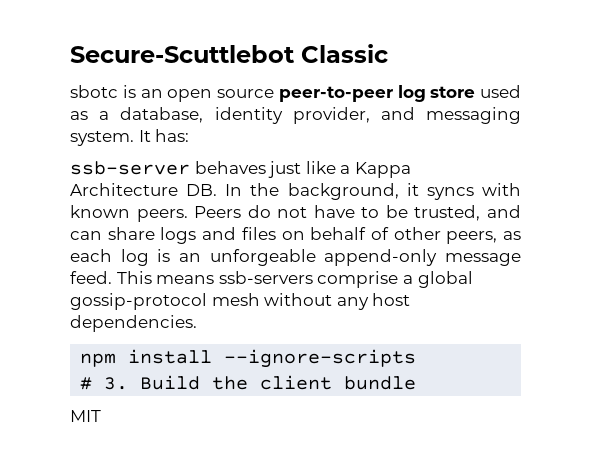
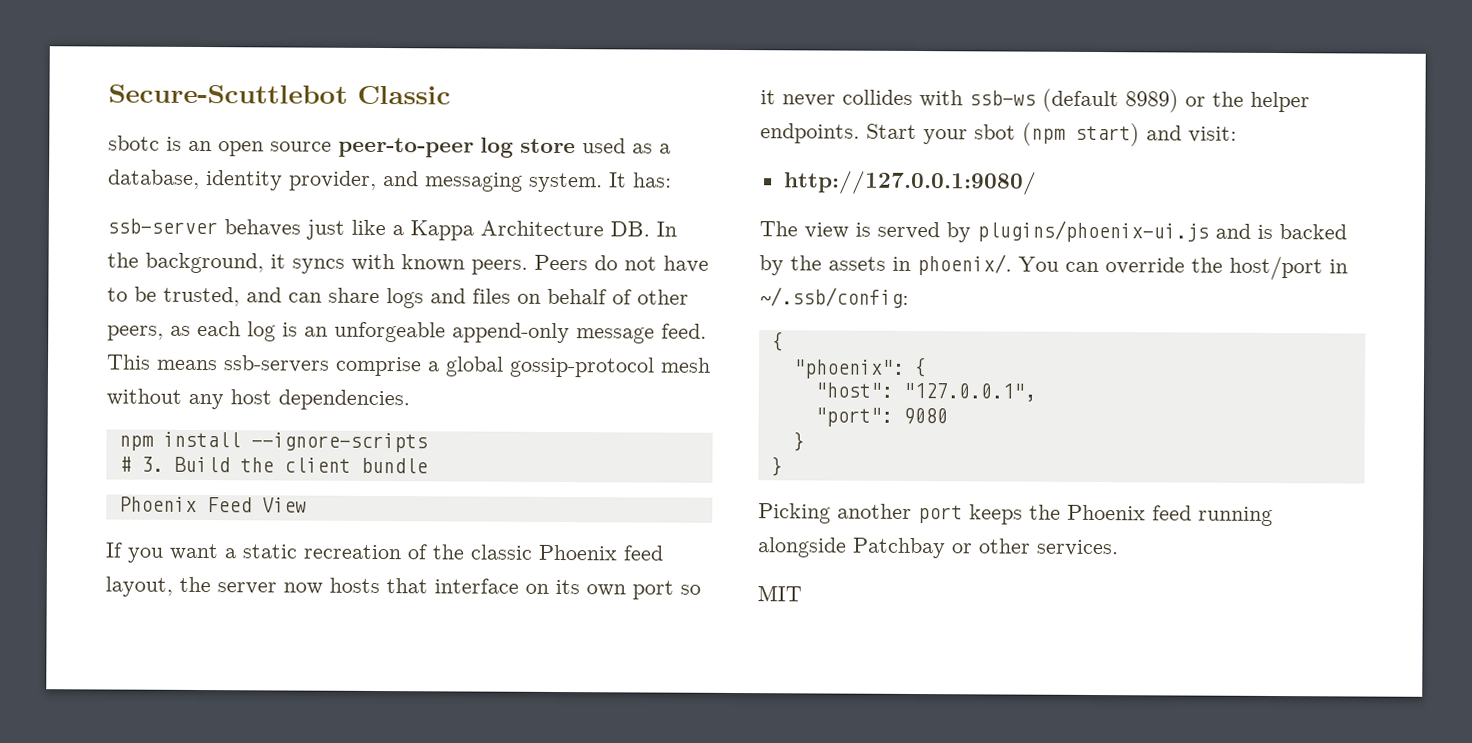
+ Phoenix Feed View
+ If you want a static recreation of the classic Phoenix feed layout, the server now hosts that interface on its own port so it never collides with ssb-ws (default 8989) or the helper endpoints. Start your sbot (npm start) and visit:
+ http://127.0.0.1:9080/
+ The view is served by plugins/phoenix-ui.js and is backed by the assets in phoenix/. You can override the host/port in ~/.ssb/config:
+ {
+ "phoenix": {
+ "host": "127.0.0.1",
+ "port": 9080
+ }
+ }
+ Picking another port keeps the Phoenix feed running alongside Patchbay or other services.

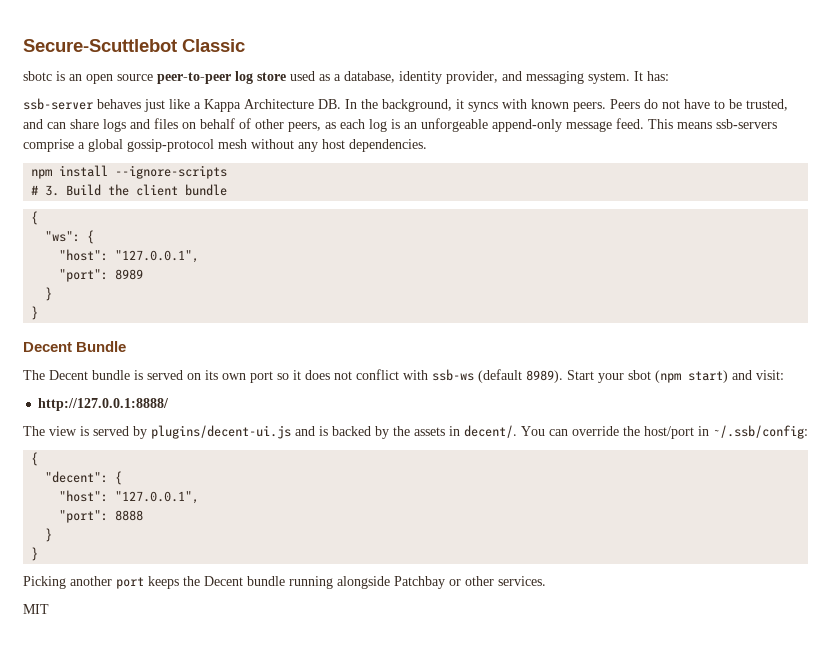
  # 3. Build the client bundle
- Phoenix Feed View
- If you want a static recreation of the classic Phoenix feed layout, the server now hosts that interface on its own port so it never collides with ssb-ws (default 8989) or the helper endpoints.
+ {
+ "ws": {
+ "host": "127.0.0.1",
+ "port": 8989
+ }
+ }
+ Decent Bundle
+ The Decent bundle is served on its own port so it does not conflict with ssb-ws (default 8989).
- http://127.0.0.1:9080/
+ http://127.0.0.1:8888/
- The view is served by plugins/phoenix-ui.js and is backed by the assets in phoenix/.
+ The view is served by plugins/decent-ui.js and is backed by the assets in decent/.
- "phoenix": {
+ "decent": {
  "host": "127.0.0.1",
- "port": 9080
+ "port": 8888
- Picking another port keeps the Phoenix feed running alongside Patchbay or other services.
+ Picking another port keeps the Decent bundle running alongside Patchbay or other services.

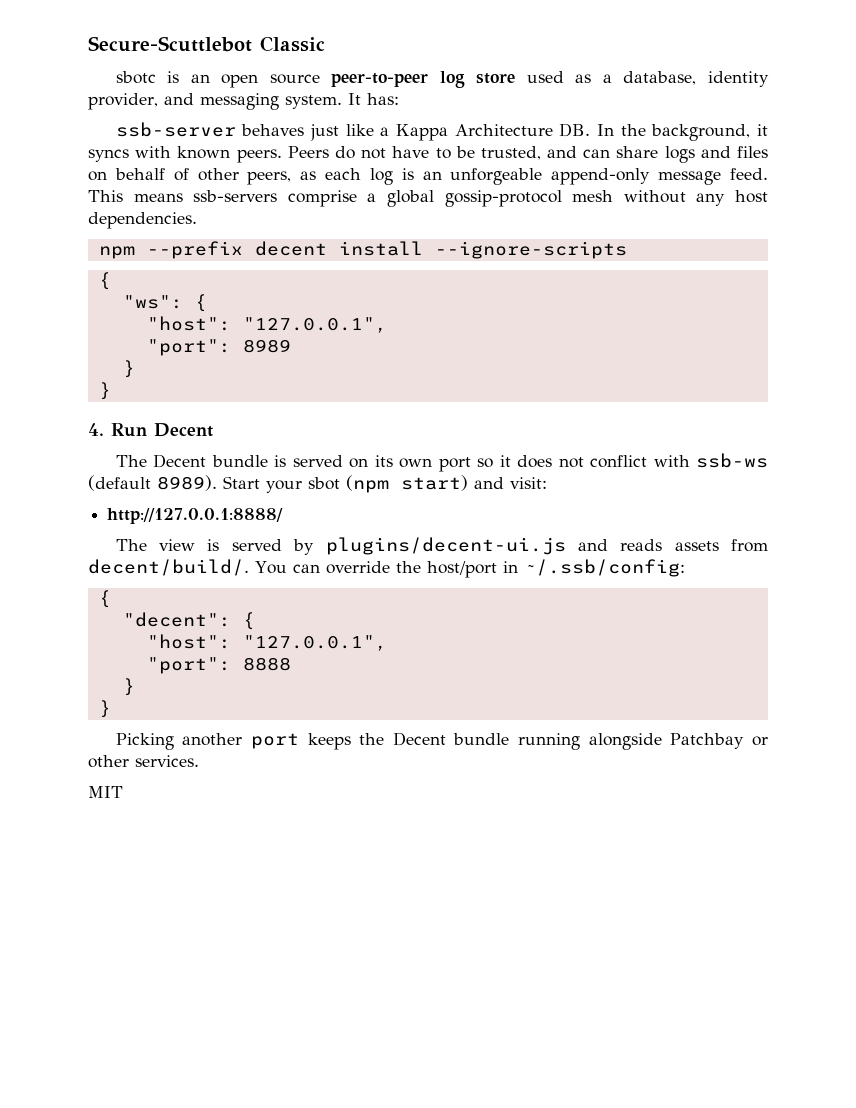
- npm install --ignore-scripts
+ npm --prefix decent install --ignore-scripts
- # 3. Build the client bundle
- Decent Bundle
+ 4. Run Decent
- The view is served by plugins/decent-ui.js and is backed by the assets in decent/.
+ The view is served by plugins/decent-ui.js and reads assets from decent/build/.

